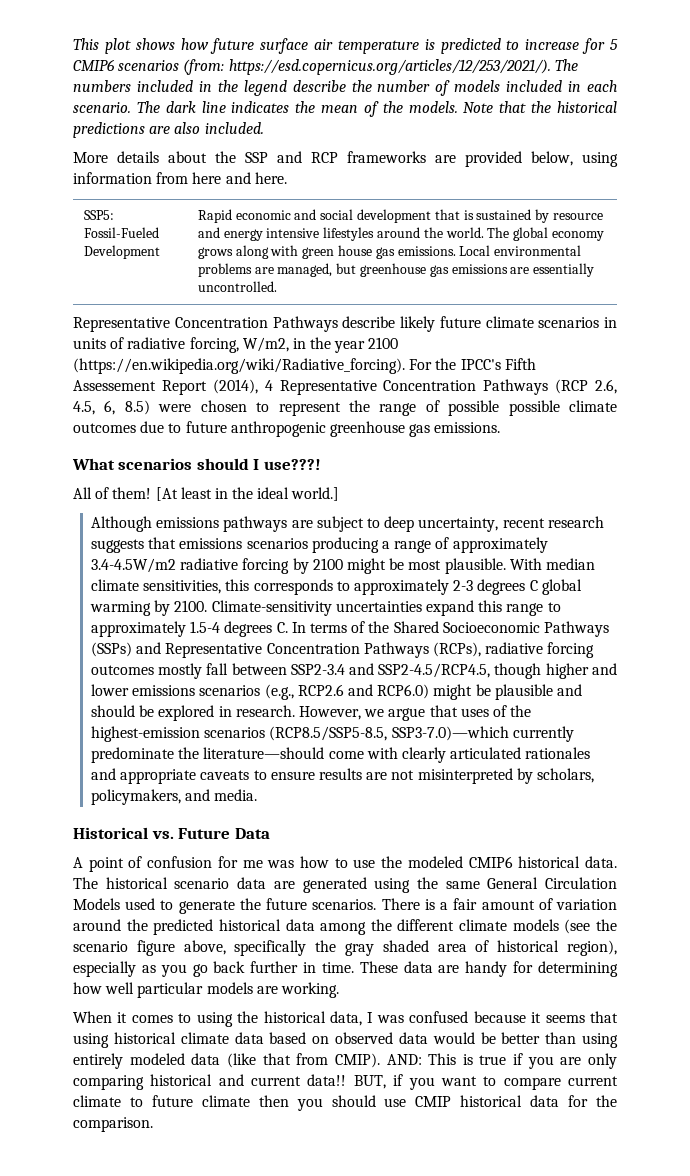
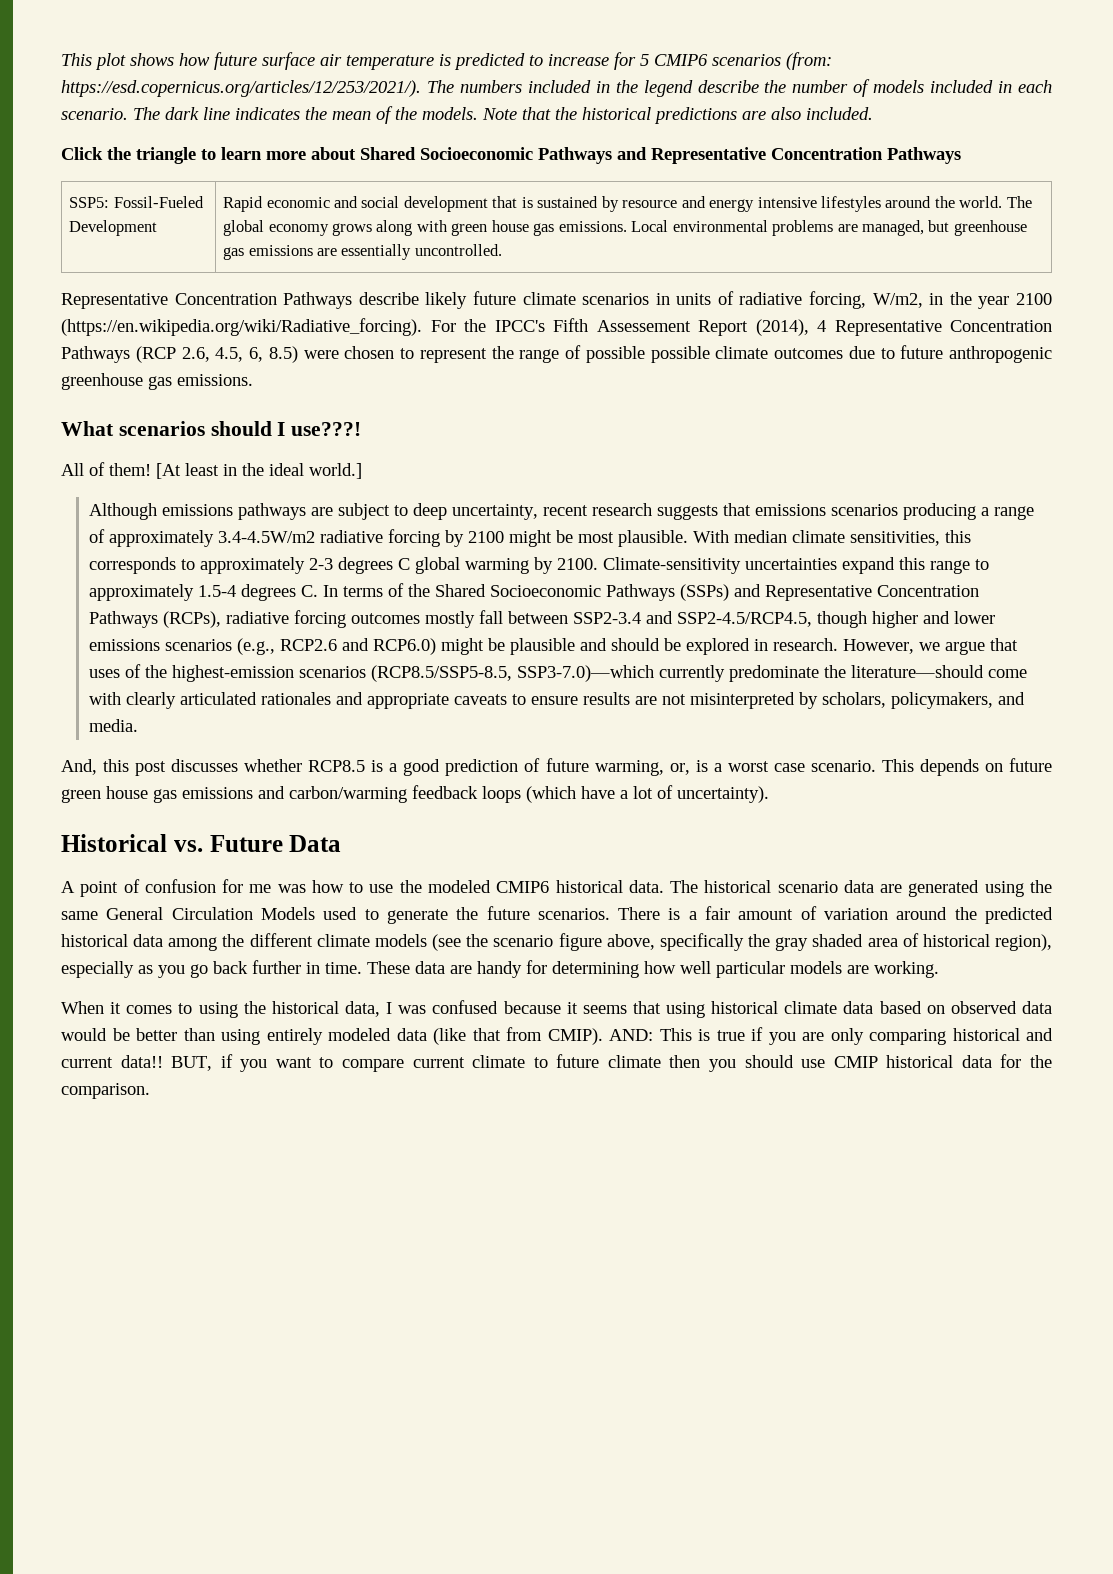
- More details about the SSP and RCP frameworks are provided below, using information from here and here.
+ Click the triangle to learn more about Shared Socioeconomic Pathways and Representative Concentration Pathways
+ And, this post discusses whether RCP8.5 is a good prediction of future warming, or, is a worst case scenario. This depends on future green house gas emissions and carbon/warming feedback loops (which have a lot of uncertainty).

